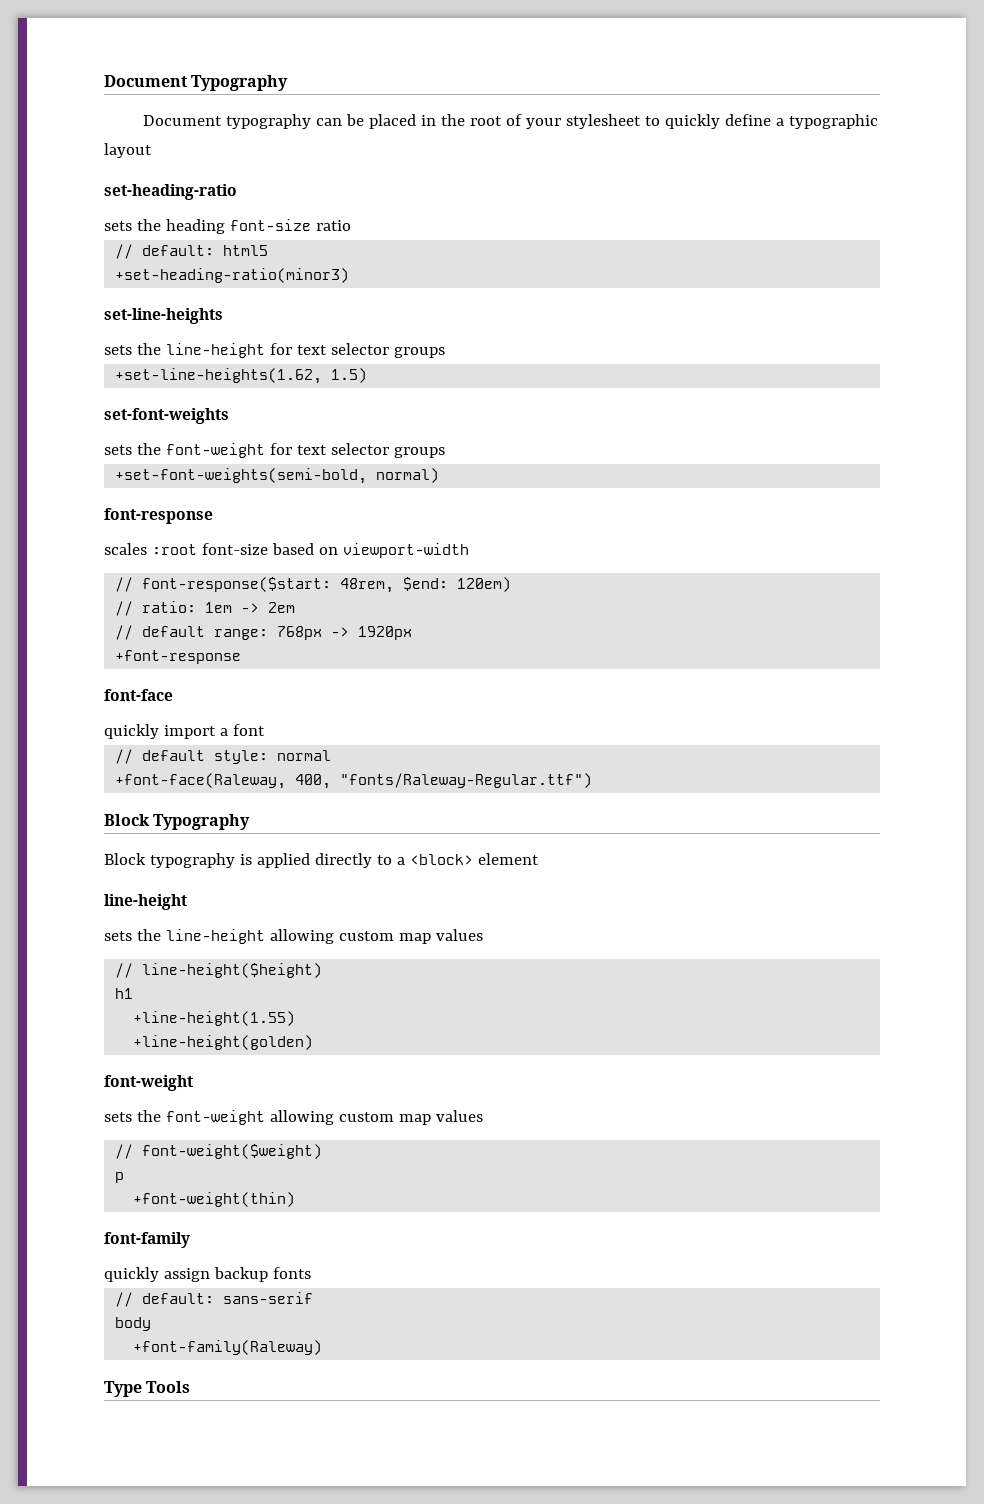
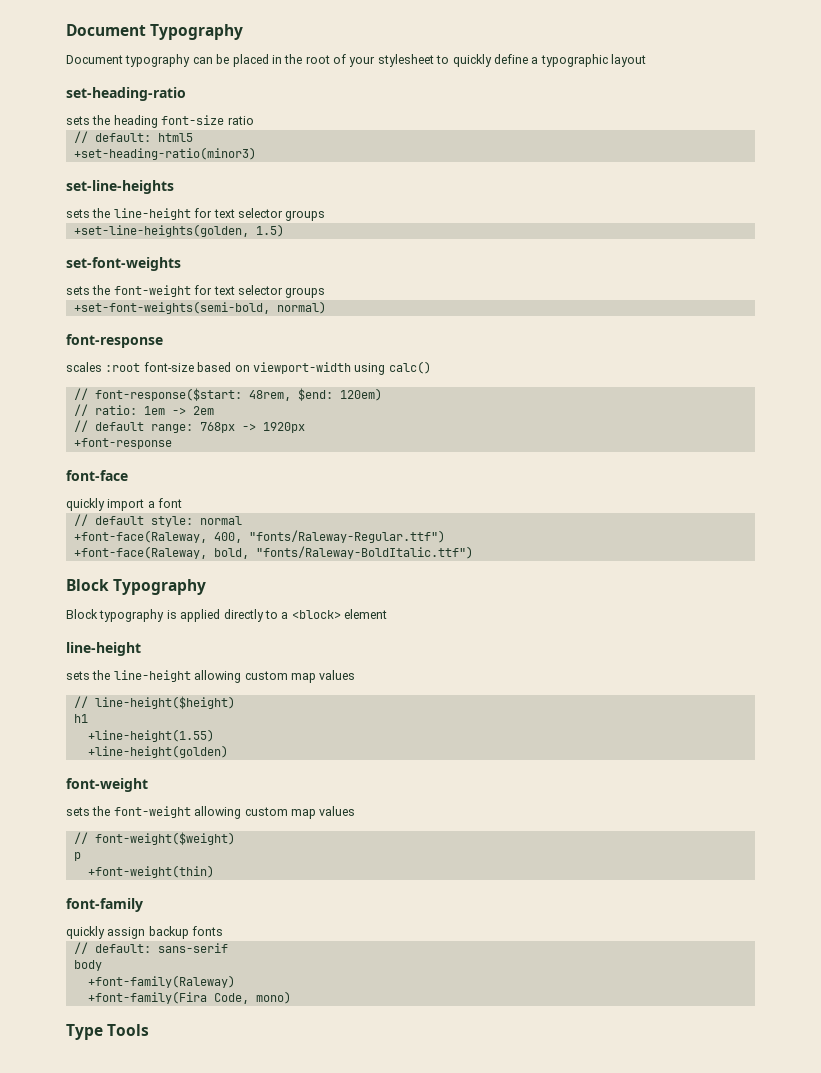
- +set-line-heights(1.62, 1.5)
+ +set-line-heights(golden, 1.5)
- scales :root font-size based on viewport-width
+ scales :root font-size based on viewport-width using calc()
+ +font-face(Raleway, bold, "fonts/Raleway-BoldItalic.ttf")
+ +font-family(Fira Code, mono)

